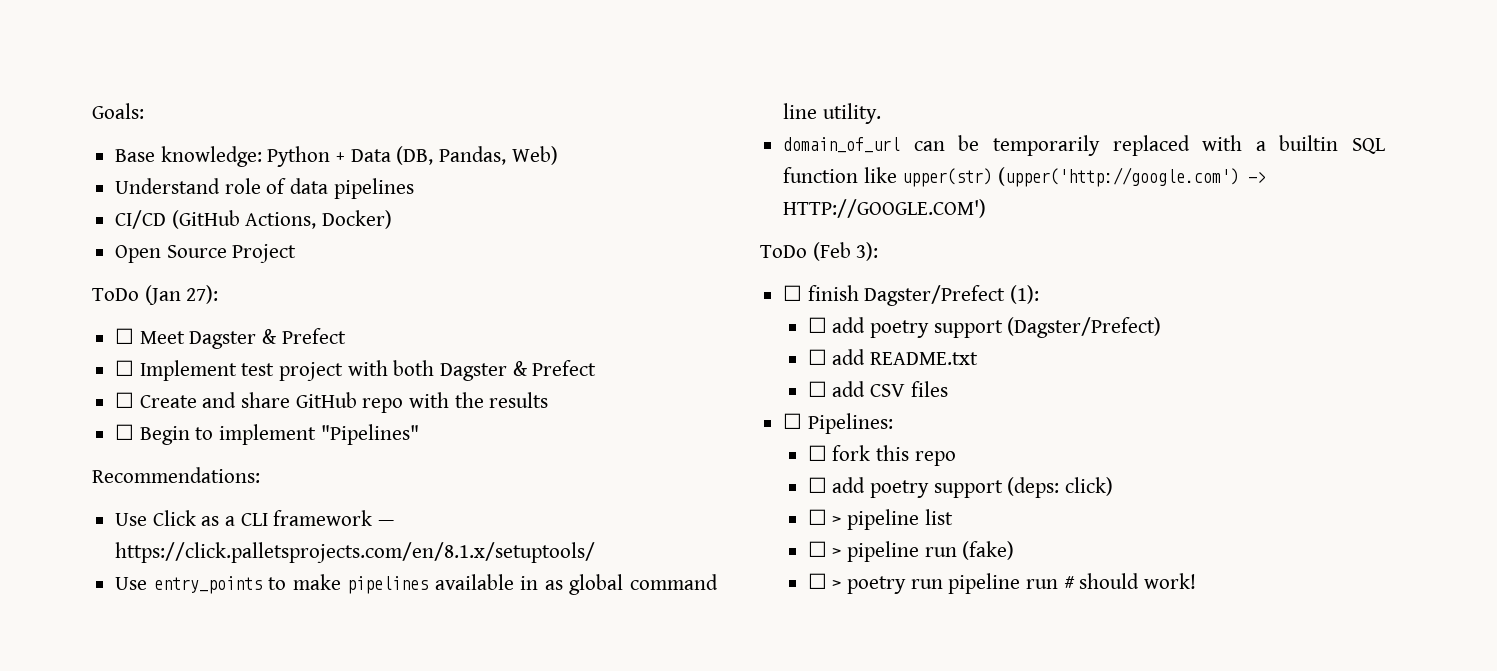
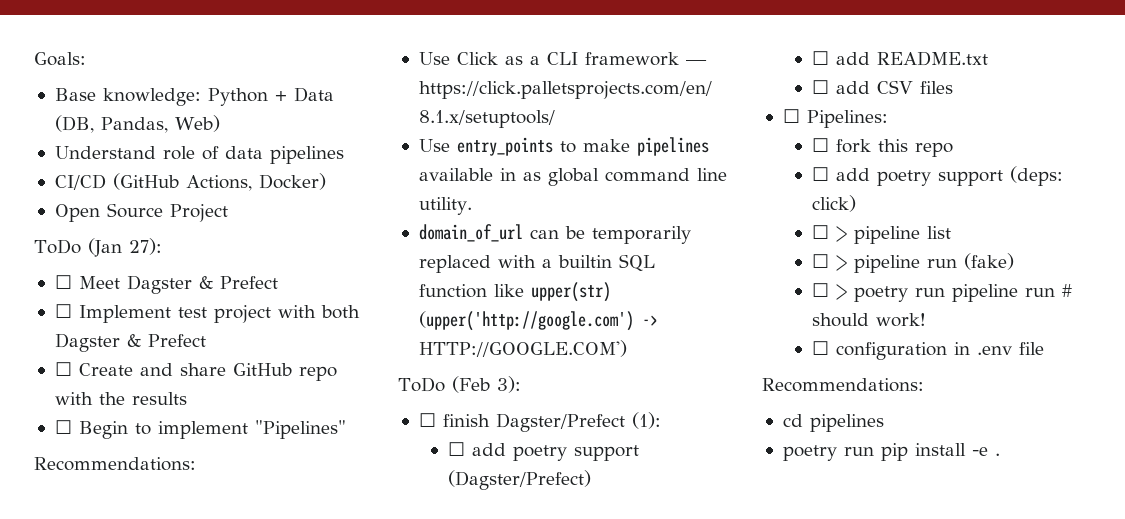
+ ☐ configuration in .env file
+ Recommendations:
+ cd pipelines
+ poetry run pip install -e .

